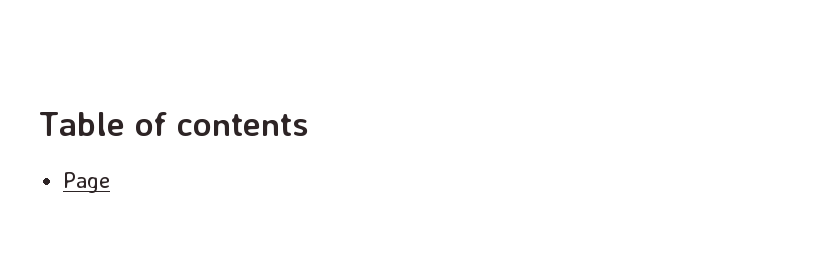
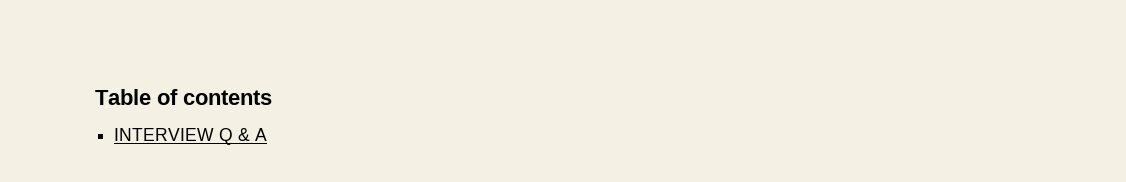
- Page
+ INTERVIEW Q & A

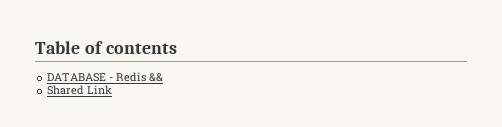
- INTERVIEW Q & A
+ DATABASE - Redis &&
+ Shared Link

